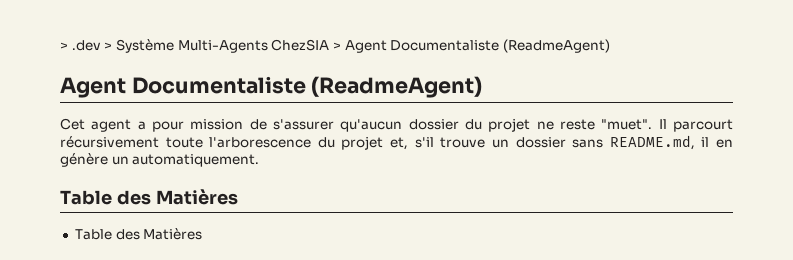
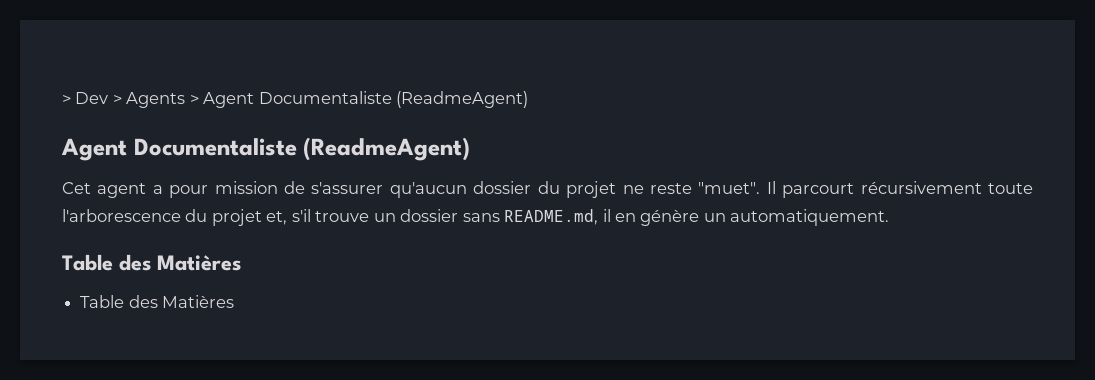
- > .dev > Système Multi-Agents ChezSIA > Agent Documentaliste (ReadmeAgent)
+ > Dev > Agents > Agent Documentaliste (ReadmeAgent)

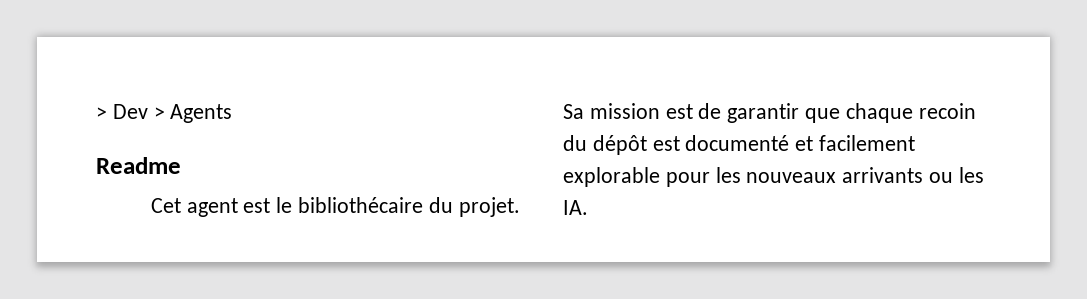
- > Dev > Agents > Agent Documentaliste (ReadmeAgent)
- Agent Documentaliste (ReadmeAgent)
- Cet agent a pour mission de s'assurer qu'aucun dossier du projet ne reste "muet". Il parcourt récursivement toute l'arborescence du projet et, s'il trouve un dossier sans README.md, il en génère un automatiquement.
- Table des Matières
- Table des Matières
+ > Dev > Agents
+ Readme
+ Cet agent est le bibliothécaire du projet. Sa mission est de garantir que chaque recoin du dépôt est documenté et facilement explorable pour les nouveaux arrivants ou les IA.

